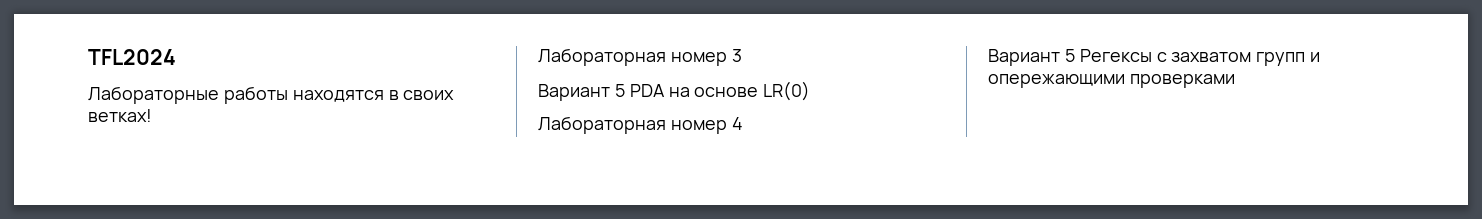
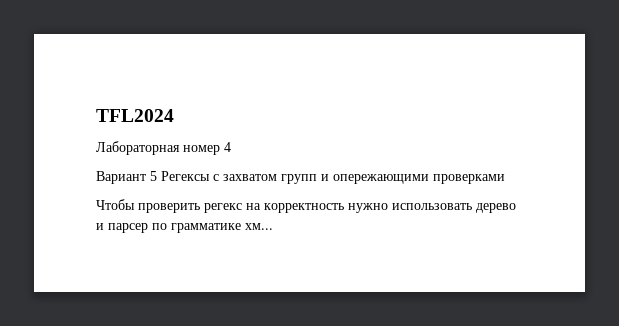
- Лабораторные работы находятся в своих ветках!
- Лабораторная номер 3
- Вариант 5 PDA на основе LR(0)
+ Чтобы проверить регекс на корректность нужно использовать дерево и парсер по грамматике хм...

